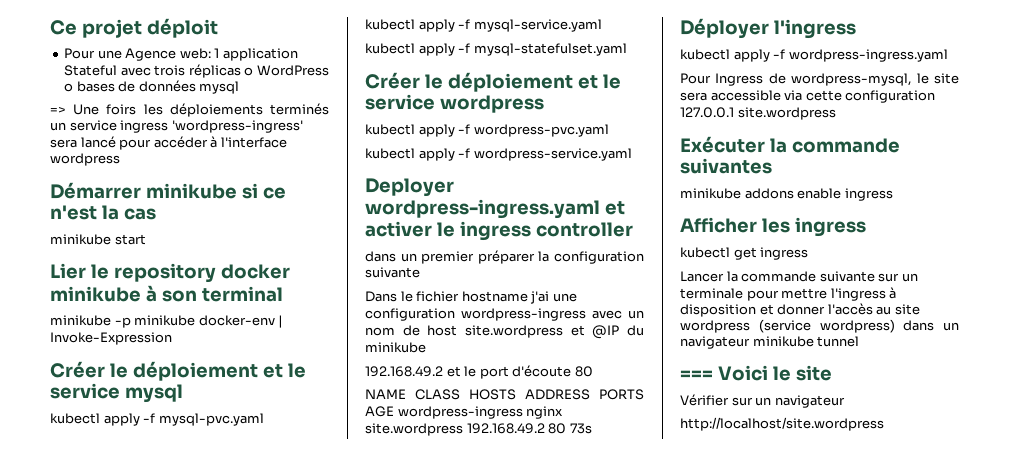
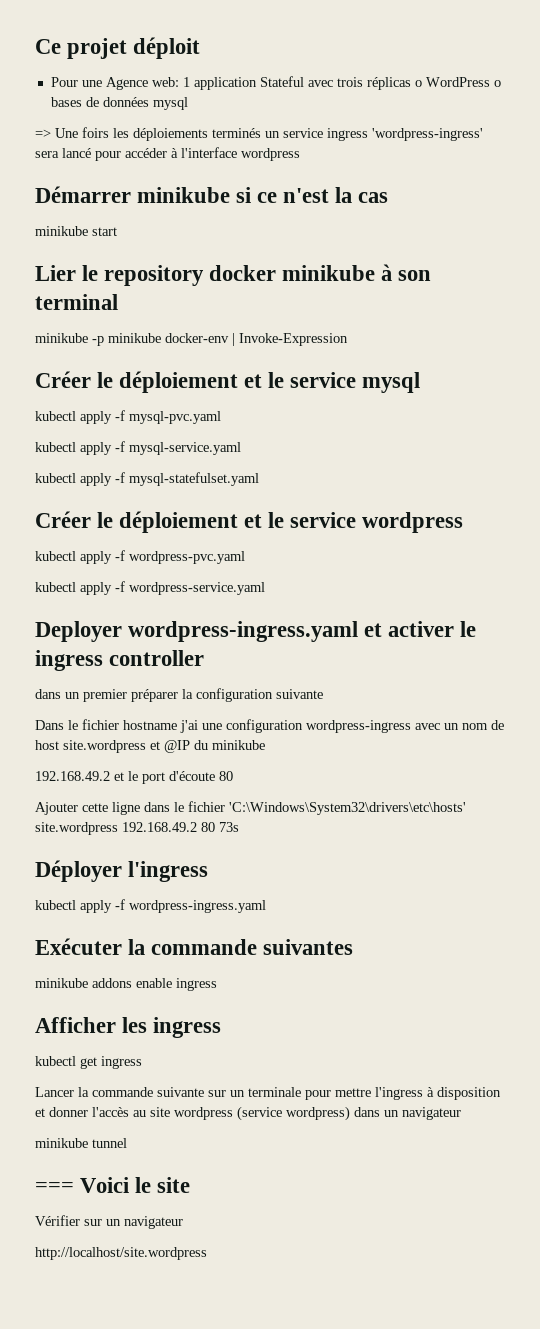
- NAME CLASS HOSTS ADDRESS PORTS AGE wordpress-ingress nginx site.wordpress 192.168.49.2 80 73s
+ Ajouter cette ligne dans le fichier 'C:\Windows\System32\drivers\etc\hosts' site.wordpress 192.168.49.2 80 73s
- Pour Ingress de wordpress-mysql, le site sera accessible via cette configuration 127.0.0.1 site.wordpress
- Lancer la commande suivante sur un terminale pour mettre l'ingress à disposition et donner l'accès au site wordpress (service wordpress) dans un navigateur minikube tunnel
+ Lancer la commande suivante sur un terminale pour mettre l'ingress à disposition et donner l'accès au site wordpress (service wordpress) dans un navigateur
+ minikube tunnel

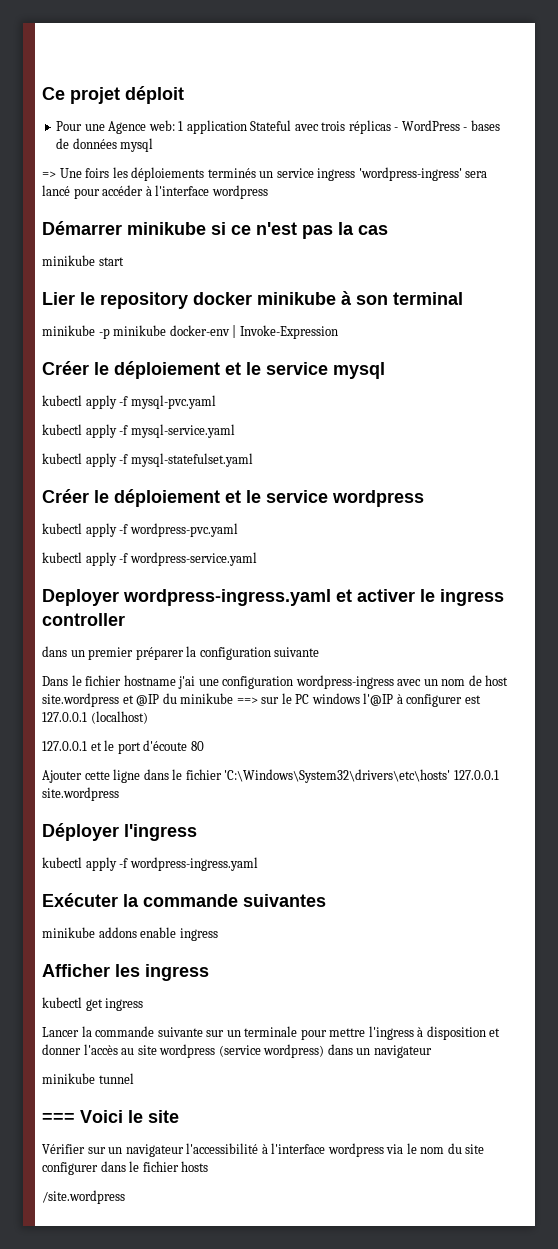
- Pour une Agence web: 1 application Stateful avec trois réplicas o WordPress o bases de données mysql
+ Pour une Agence web: 1 application Stateful avec trois réplicas - WordPress - bases de données mysql
- Démarrer minikube si ce n'est la cas
+ Démarrer minikube si ce n'est pas la cas
- Dans le fichier hostname j'ai une configuration wordpress-ingress avec un nom de host site.wordpress et @IP du minikube
- 192.168.49.2 et le port d'écoute 80
+ Dans le fichier hostname j'ai une configuration wordpress-ingress avec un nom de host site.wordpress et @IP du minikube ==> sur le PC windows l'@IP à configurer est 127.0.0.1 (localhost)
+ 127.0.0.1 et le port d'écoute 80
- Ajouter cette ligne dans le fichier 'C:\Windows\System32\drivers\etc\hosts' site.wordpress 192.168.49.2 80 73s
+ Ajouter cette ligne dans le fichier 'C:\Windows\System32\drivers\etc\hosts' 127.0.0.1 site.wordpress
- Vérifier sur un navigateur
- http://localhost/site.wordpress
+ Vérifier sur un navigateur l'accessibilité à l'interface wordpress via le nom du site configurer dans le fichier hosts
+ /site.wordpress

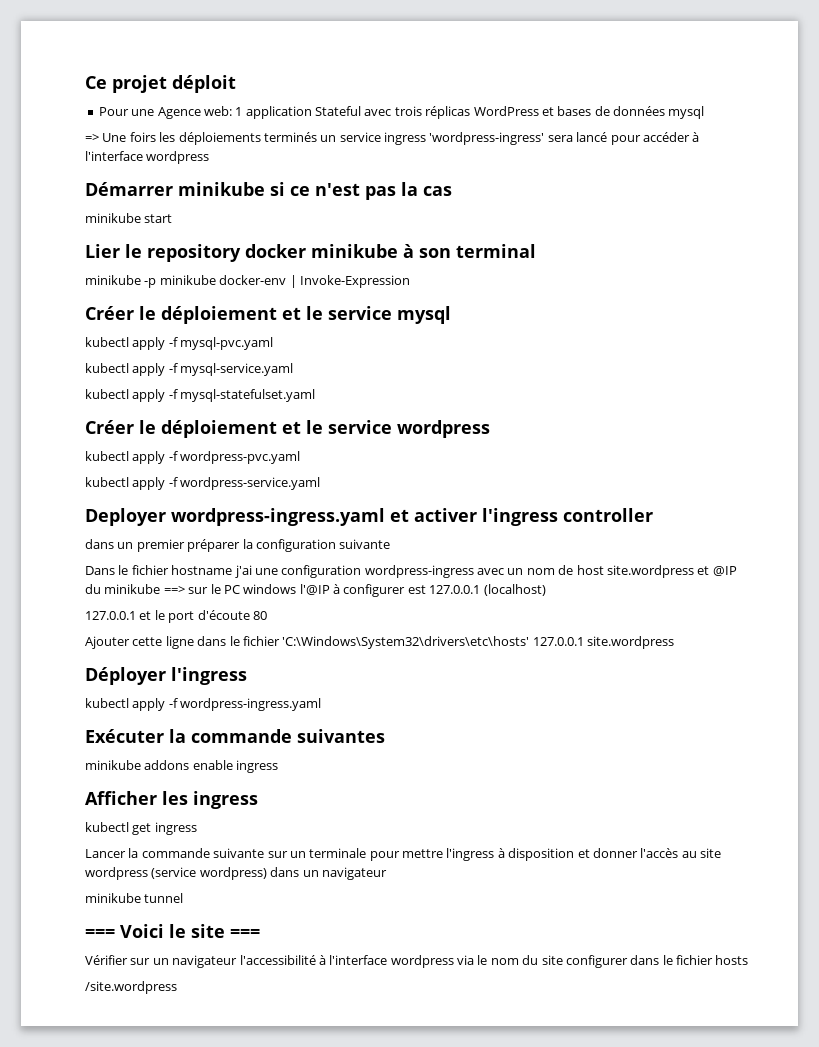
- Pour une Agence web: 1 application Stateful avec trois réplicas - WordPress - bases de données mysql
+ Pour une Agence web: 1 application Stateful avec trois réplicas WordPress et bases de données mysql
- Deployer wordpress-ingress.yaml et activer le ingress controller
+ Deployer wordpress-ingress.yaml et activer l'ingress controller
- === Voici le site
+ === Voici le site ===

